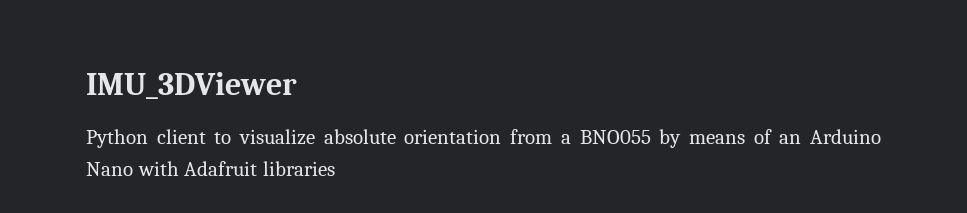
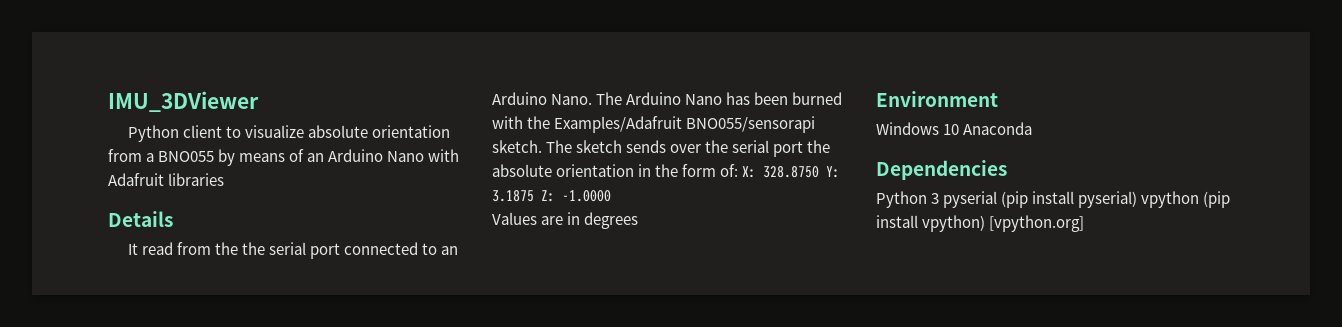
+ Details
+ It read from the the serial port connected to an Arduino Nano. The Arduino Nano has been burned with the Examples/Adafruit BNO055/sensorapi sketch. The sketch sends over the serial port the absolute orientation in the form of: X: 328.8750 Y: 3.1875 Z: -1.0000
+ Values are in degrees
+ Environment
+ Windows 10 Anaconda
+ Dependencies
+ Python 3 pyserial (pip install pyserial) vpython (pip install vpython) [vpython.org]

